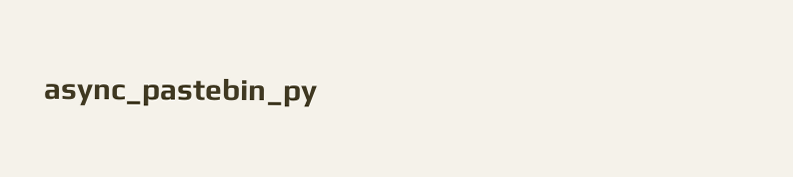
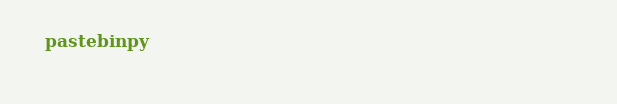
- async_pastebin_py
+ pastebinpy

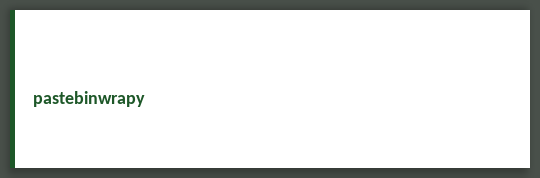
- pastebinpy
+ pastebinwrapy

